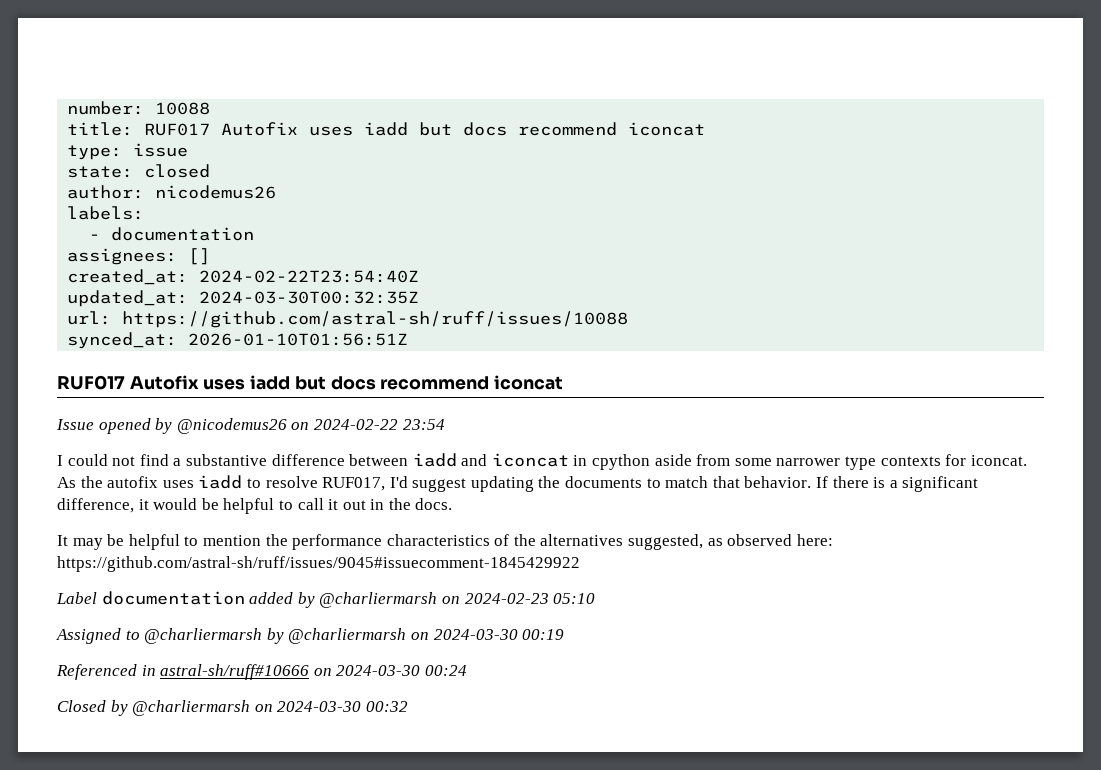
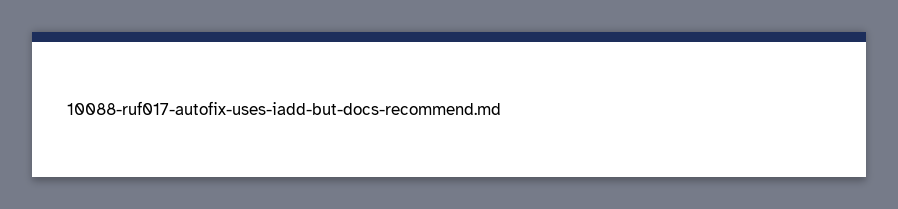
- number: 10088
- title: RUF017 Autofix uses iadd but docs recommend iconcat
- type: issue
- state: closed
- author: nicodemus26
- labels:
- - documentation
- assignees: []
- created_at: 2024-02-22T23:54:40Z
- updated_at: 2024-03-30T00:32:35Z
- url: https://github.com/astral-sh/ruff/issues/10088
- synced_at: 2026-01-10T01:56:51Z
- RUF017 Autofix uses iadd but docs recommend iconcat
- Issue opened by @nicodemus26 on 2024-02-22 23:54
- I could not find a substantive difference between iadd and iconcat in cpython aside from some narrower type contexts for iconcat. As the autofix uses iadd to resolve RUF017, I'd suggest updating the documents to match that behavior. If there is a significant difference, it would be helpful to call it out in the docs.
- It may be helpful to mention the performance characteristics of the alternatives suggested, as observed here: https://github.com/astral-sh/ruff/issues/9045#issuecomment-1845429922
- Label documentation added by @charliermarsh on 2024-02-23 05:10
- Assigned to @charliermarsh by @charliermarsh on 2024-03-30 00:19
- Referenced in astral-sh/ruff#10666 on 2024-03-30 00:24
- Closed by @charliermarsh on 2024-03-30 00:32
+ 10088-ruf017-autofix-uses-iadd-but-docs-recommend.md

